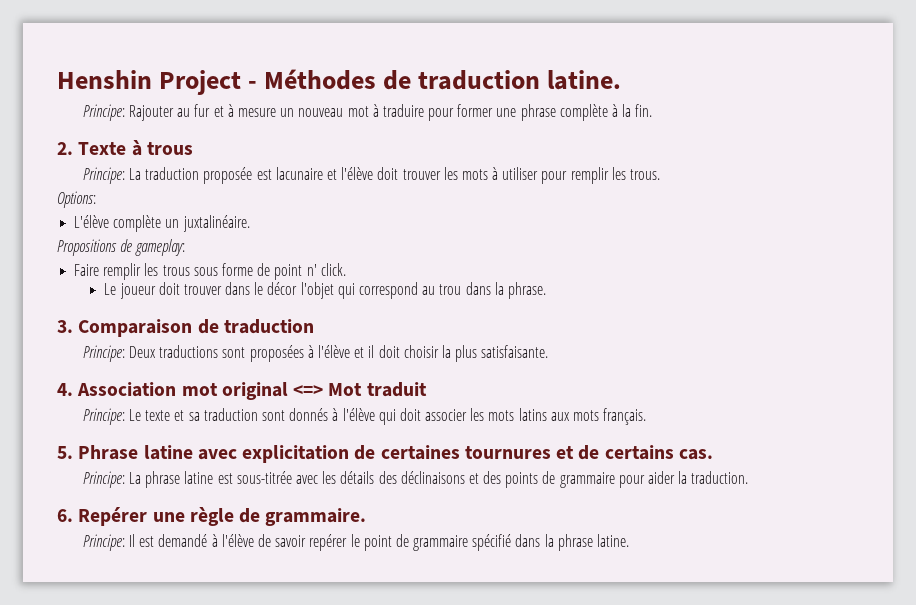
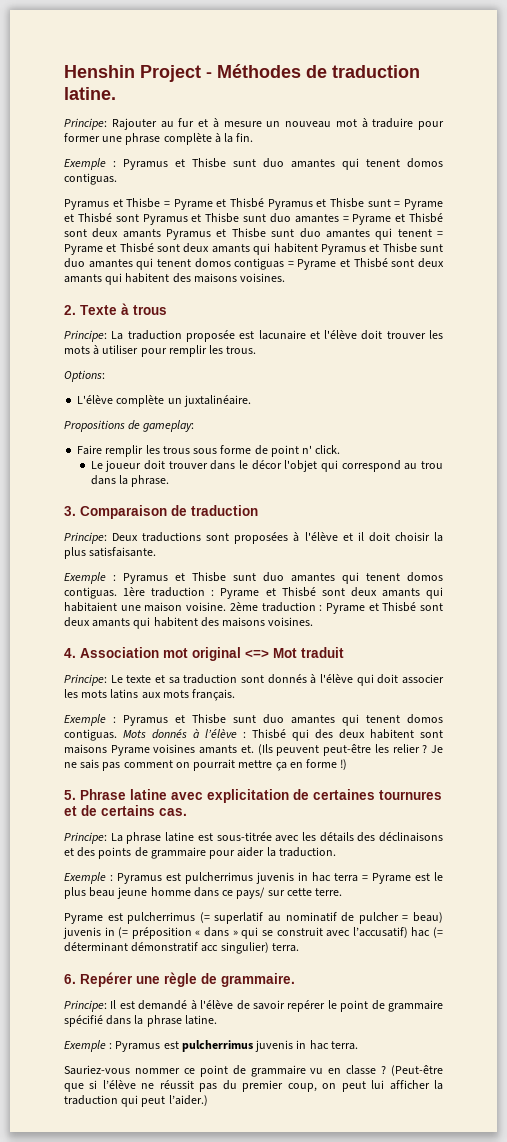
  Principe: Rajouter au fur et à mesure un nouveau mot à traduire pour former une phrase complète à la fin.
+ Exemple : Pyramus et Thisbe sunt duo amantes qui tenent domos contiguas.
+ Pyramus et Thisbe = Pyrame et Thisbé Pyramus et Thisbe sunt = Pyrame et Thisbé sont Pyramus et Thisbe sunt duo amantes = Pyrame et Thisbé sont deux amants Pyramus et Thisbe sunt duo amantes qui tenent = Pyrame et Thisbé sont deux amants qui habitent Pyramus et Thisbe sunt duo amantes qui tenent domos contiguas = Pyrame et Thisbé sont deux amants qui habitent des maisons voisines.
+ Exemple : Pyramus et Thisbe sunt duo amantes qui tenent domos contiguas. 1ère traduction : Pyrame et Thisbé sont deux amants qui habitaient une maison voisine. 2ème traduction : Pyrame et Thisbé sont deux amants qui habitent des maisons voisines.
+ Exemple : Pyramus et Thisbe sunt duo amantes qui tenent domos contiguas. Mots donnés à l’élève : Thisbé qui des deux habitent sont maisons Pyrame voisines amants et. (Ils peuvent peut-être les relier ? Je ne sais pas comment on pourrait mettre ça en forme !)
+ Exemple : Pyramus est pulcherrimus juvenis in hac terra = Pyrame est le plus beau jeune homme dans ce pays/ sur cette terre.
+ Pyrame est pulcherrimus (= superlatif au nominatif de pulcher = beau) juvenis in (= préposition « dans » qui se construit avec l’accusatif) hac (= déterminant démonstratif acc singulier) terra.
+ Exemple : Pyramus est pulcherrimus juvenis in hac terra.
+ Sauriez-vous nommer ce point de grammaire vu en classe ? (Peut-être que si l’élève ne réussit pas du premier coup, on peut lui afficher la traduction qui peut l’aider.)

